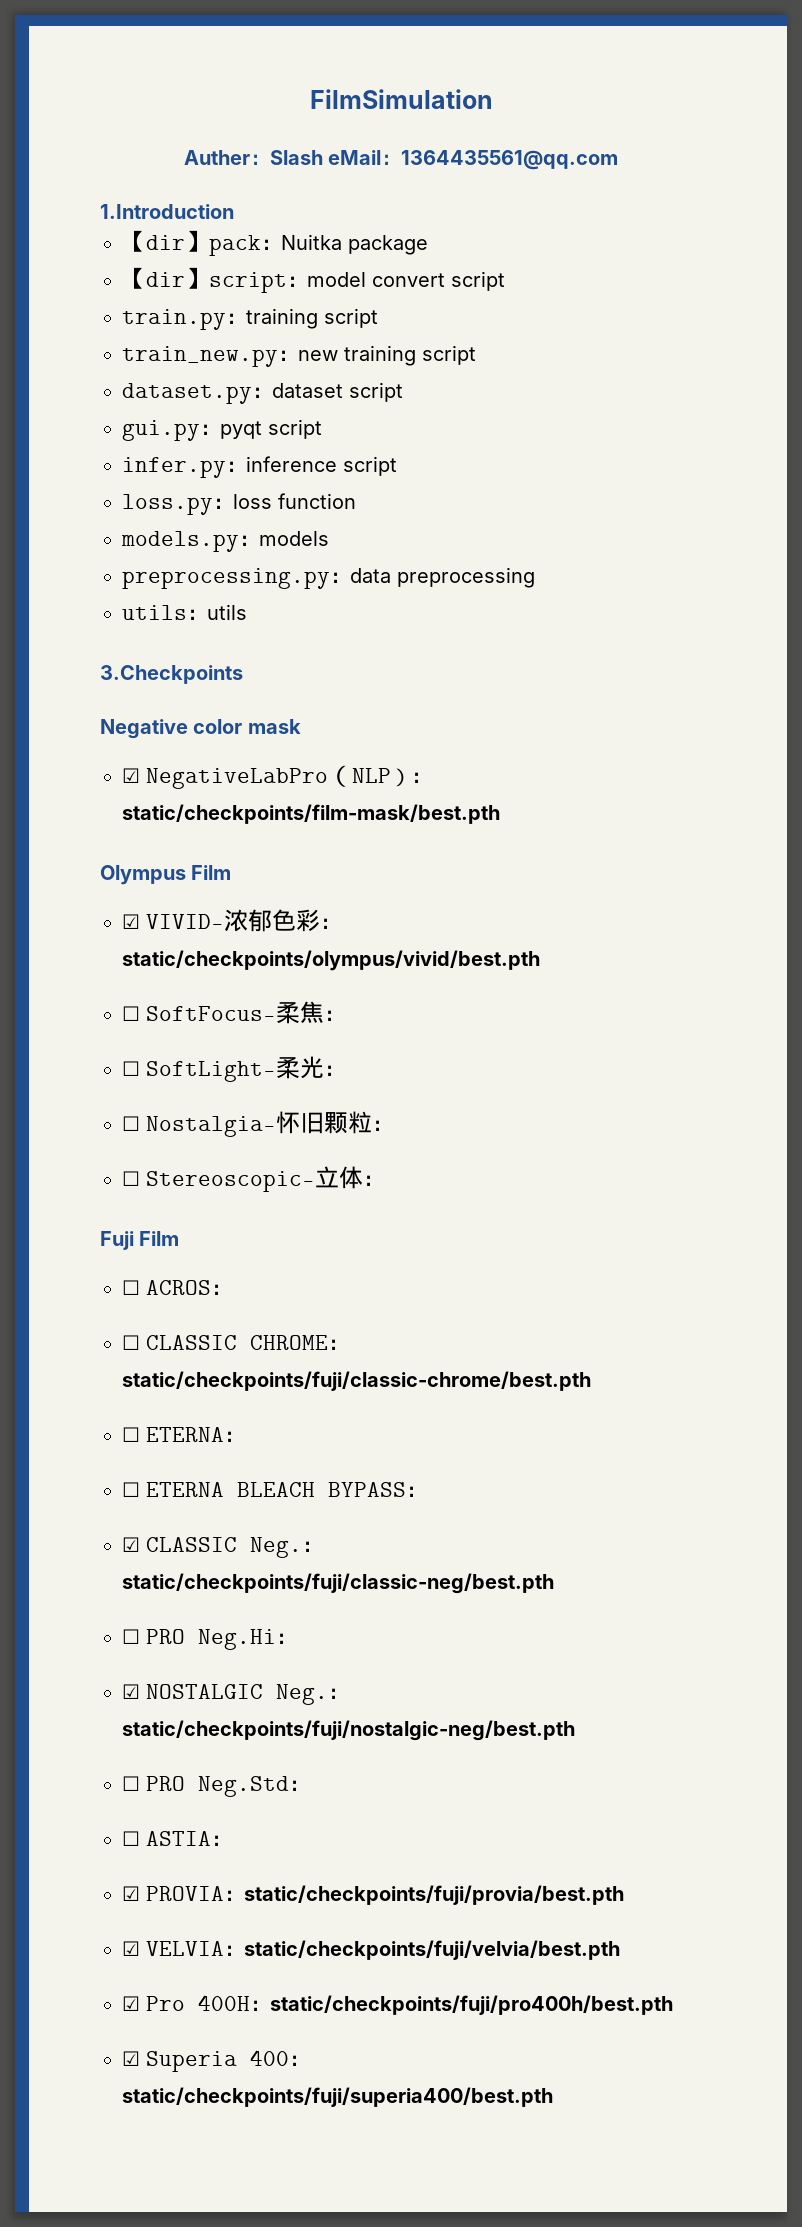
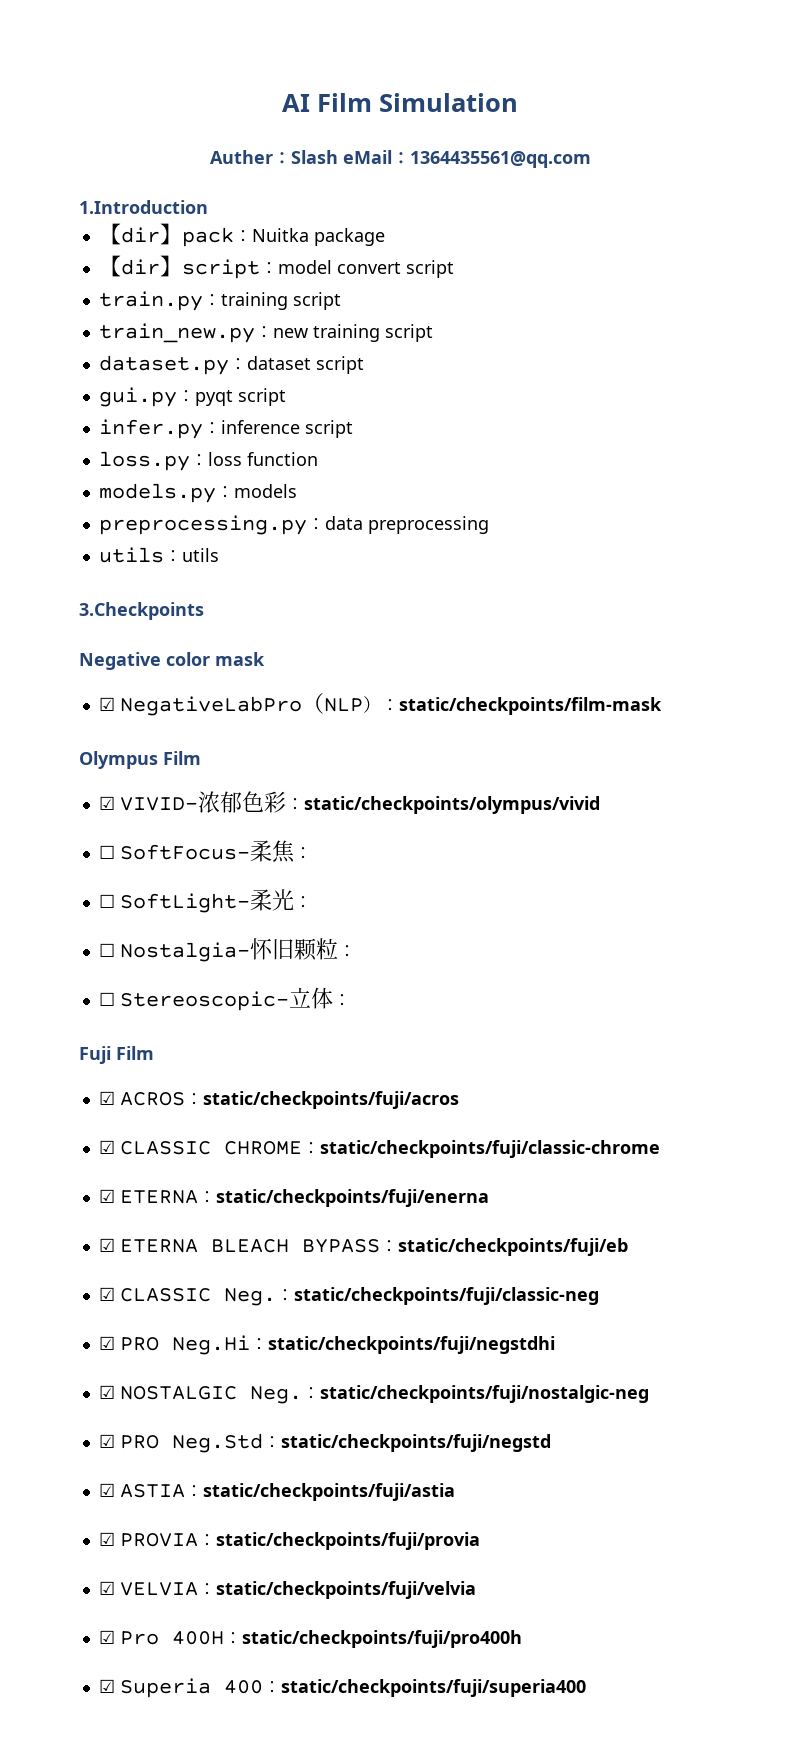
- FilmSimulation
+ AI Film Simulation
- ☑ NegativeLabPro（NLP）：static/checkpoints/film-mask/best.pth
+ ☑ NegativeLabPro（NLP）：static/checkpoints/film-mask
- ☑ VIVID-浓郁色彩：static/checkpoints/olympus/vivid/best.pth
+ ☑ VIVID-浓郁色彩：static/checkpoints/olympus/vivid
- ☐ ACROS：
- ☐ CLASSIC CHROME：static/checkpoints/fuji/classic-chrome/best.pth
- ☐ ETERNA：
- ☐ ETERNA BLEACH BYPASS：
+ ☑ ACROS：static/checkpoints/fuji/acros
+ ☑ CLASSIC CHROME：static/checkpoints/fuji/classic-chrome
+ ☑ ETERNA：static/checkpoints/fuji/enerna
+ ☑ ETERNA BLEACH BYPASS：static/checkpoints/fuji/eb
- ☑ CLASSIC Neg.：static/checkpoints/fuji/classic-neg/best.pth
- ☐ PRO Neg.Hi：
+ ☑ CLASSIC Neg.：static/checkpoints/fuji/classic-neg
+ ☑ PRO Neg.Hi：static/checkpoints/fuji/negstdhi
- ☑ NOSTALGIC Neg.：static/checkpoints/fuji/nostalgic-neg/best.pth
- ☐ PRO Neg.Std：
- ☐ ASTIA：
+ ☑ NOSTALGIC Neg.：static/checkpoints/fuji/nostalgic-neg
+ ☑ PRO Neg.Std：static/checkpoints/fuji/negstd
+ ☑ ASTIA：static/checkpoints/fuji/astia
- ☑ PROVIA：static/checkpoints/fuji/provia/best.pth
+ ☑ PROVIA：static/checkpoints/fuji/provia
- ☑ VELVIA：static/checkpoints/fuji/velvia/best.pth
+ ☑ VELVIA：static/checkpoints/fuji/velvia
- ☑ Pro 400H：static/checkpoints/fuji/pro400h/best.pth
+ ☑ Pro 400H：static/checkpoints/fuji/pro400h
- ☑ Superia 400：static/checkpoints/fuji/superia400/best.pth
+ ☑ Superia 400：static/checkpoints/fuji/superia400

